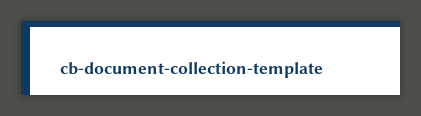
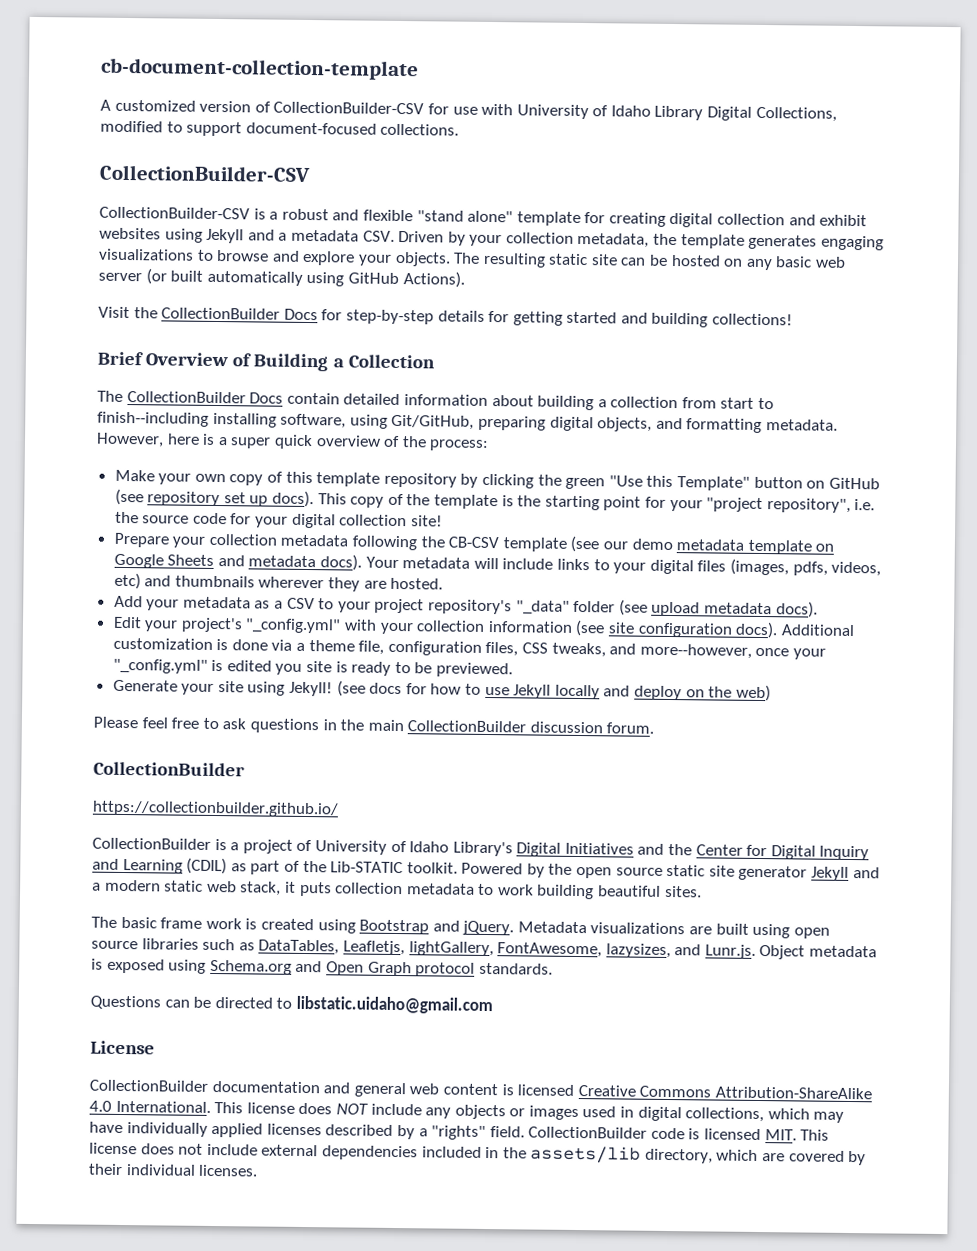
+ A customized version of CollectionBuilder-CSV for use with University of Idaho Library Digital Collections, modified to support document-focused collections.
+ CollectionBuilder-CSV
+ CollectionBuilder-CSV is a robust and flexible "stand alone" template for creating digital collection and exhibit websites using Jekyll and a metadata CSV. Driven by your collection metadata, the template generates engaging visualizations to browse and explore your objects. The resulting static site can be hosted on any basic web server (or built automatically using GitHub Actions).
+ Visit the CollectionBuilder Docs for step-by-step details for getting started and building collections!
+ Brief Overview of Building a Collection
+ The CollectionBuilder Docs contain detailed information about building a collection from start to finish--including installing software, using Git/GitHub, preparing digital objects, and formatting metadata. However, here is a super quick overview of the process:
+ Make your own copy of this template repository by clicking the green "Use this Template" button on GitHub (see repository set up docs). This copy of the template is the starting point for your "project repository", i.e. the source code for your digital collection site!
+ Prepare your collection metadata following the CB-CSV template (see our demo metadata template on Google Sheets and metadata docs). Your metadata will include links to your digital files (images, pdfs, videos, etc) and thumbnails wherever they are hosted.
+ Add your metadata as a CSV to your project repository's "_data" folder (see upload metadata docs).
+ Edit your project's "_config.yml" with your collection information (see site configuration docs). Additional customization is done via a theme file, configuration files, CSS tweaks, and more--however, once your "_config.yml" is edited you site is ready to be previewed.
+ Generate your site using Jekyll! (see docs for how to use Jekyll locally and deploy on the web)
+ Please feel free to ask questions in the main CollectionBuilder discussion forum.
+ CollectionBuilder
+ https://collectionbuilder.github.io/
+ CollectionBuilder is a project of University of Idaho Library's Digital Initiatives and the Center for Digital Inquiry and Learning (CDIL) as part of the Lib-STATIC toolkit. Powered by the open source static site generator Jekyll and a modern static web stack, it puts collection metadata to work building beautiful sites.
+ The basic frame work is created using Bootstrap and jQuery. Metadata visualizations are built using open source libraries such as DataTables, Leafletjs, lightGallery, FontAwesome, lazysizes, and Lunr.js. Object metadata is exposed using Schema.org and Open Graph protocol standards.
+ Questions can be directed to libstatic.uidaho@gmail.com
+ License
+ CollectionBuilder documentation and general web content is licensed Creative Commons Attribution-ShareAlike 4.0 International. This license does NOT include any objects or images used in digital collections, which may have individually applied licenses described by a "rights" field. CollectionBuilder code is licensed MIT. This license does not include external dependencies included in the assets/lib directory, which are covered by their individual licenses.

